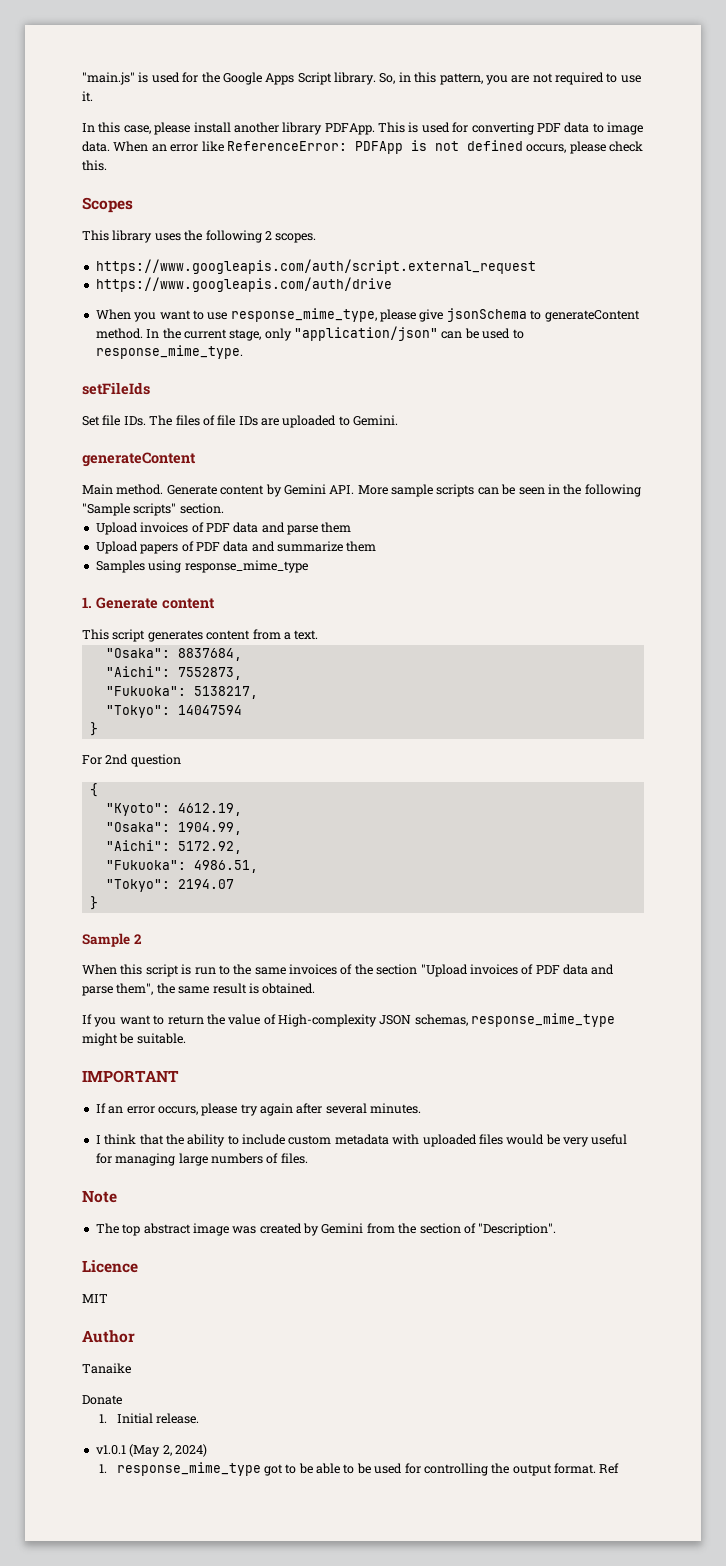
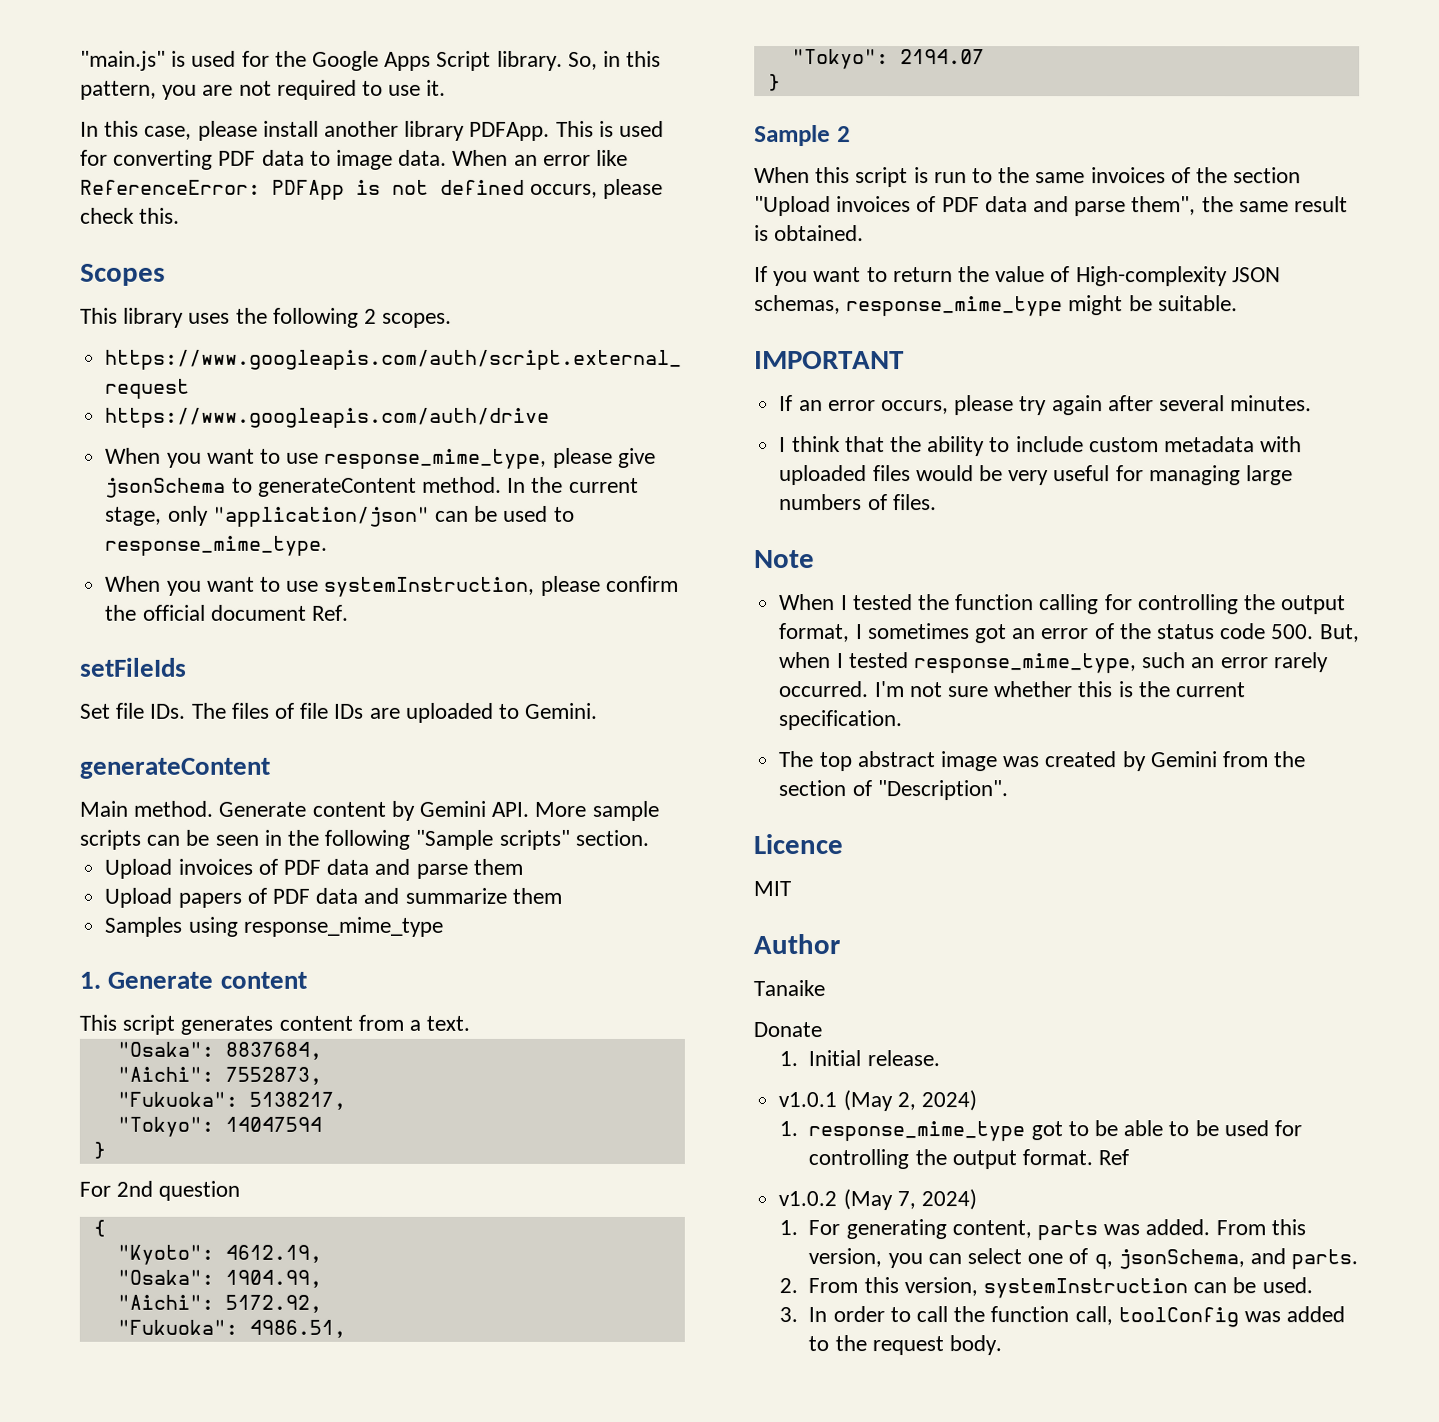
+ When you want to use systemInstruction, please confirm the official document Ref.
+ When I tested the function calling for controlling the output format, I sometimes got an error of the status code 500. But, when I tested response_mime_type, such an error rarely occurred. I'm not sure whether this is the current specification.
+ v1.0.2 (May 7, 2024)
+ 1. For generating content, parts was added. From this version, you can select one of q, jsonSchema, and parts.
+ 2. From this version, systemInstruction can be used.
+ 3. In order to call the function call, toolConfig was added to the request body.

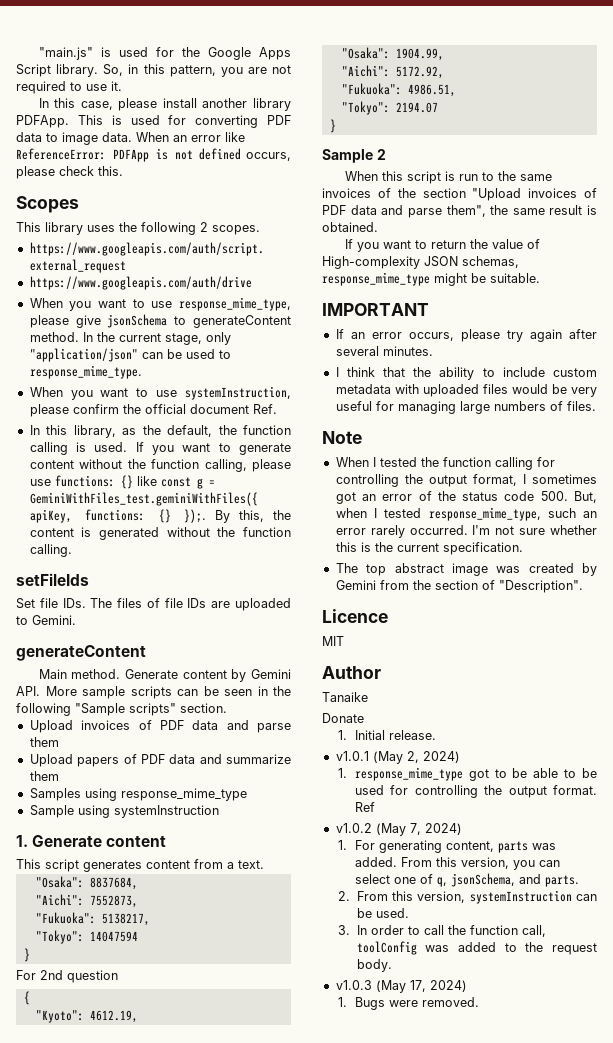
+ In this library, as the default, the function calling is used. If you want to generate content without the function calling, please use functions: {} like const g = GeminiWithFiles_test.geminiWithFiles({ apiKey, functions: {} });. By this, the content is generated without the function calling.
+ Sample using systemInstruction
+ v1.0.3 (May 17, 2024)
+ 1. Bugs were removed.

